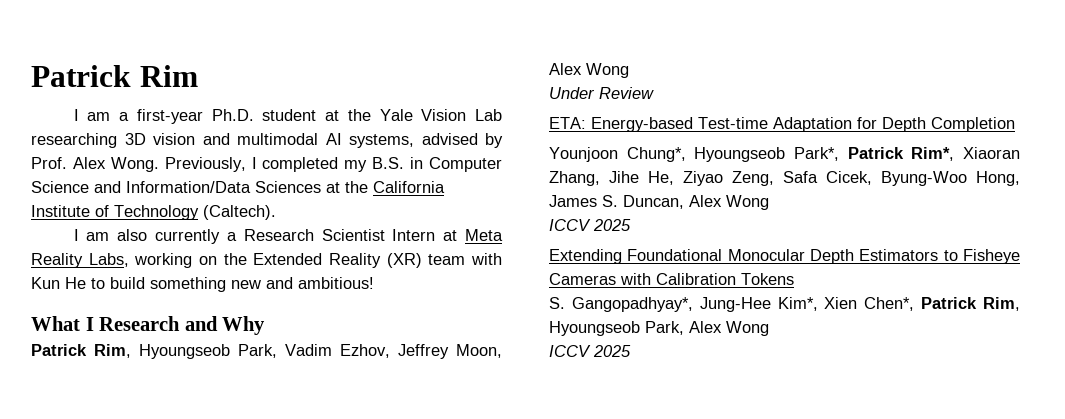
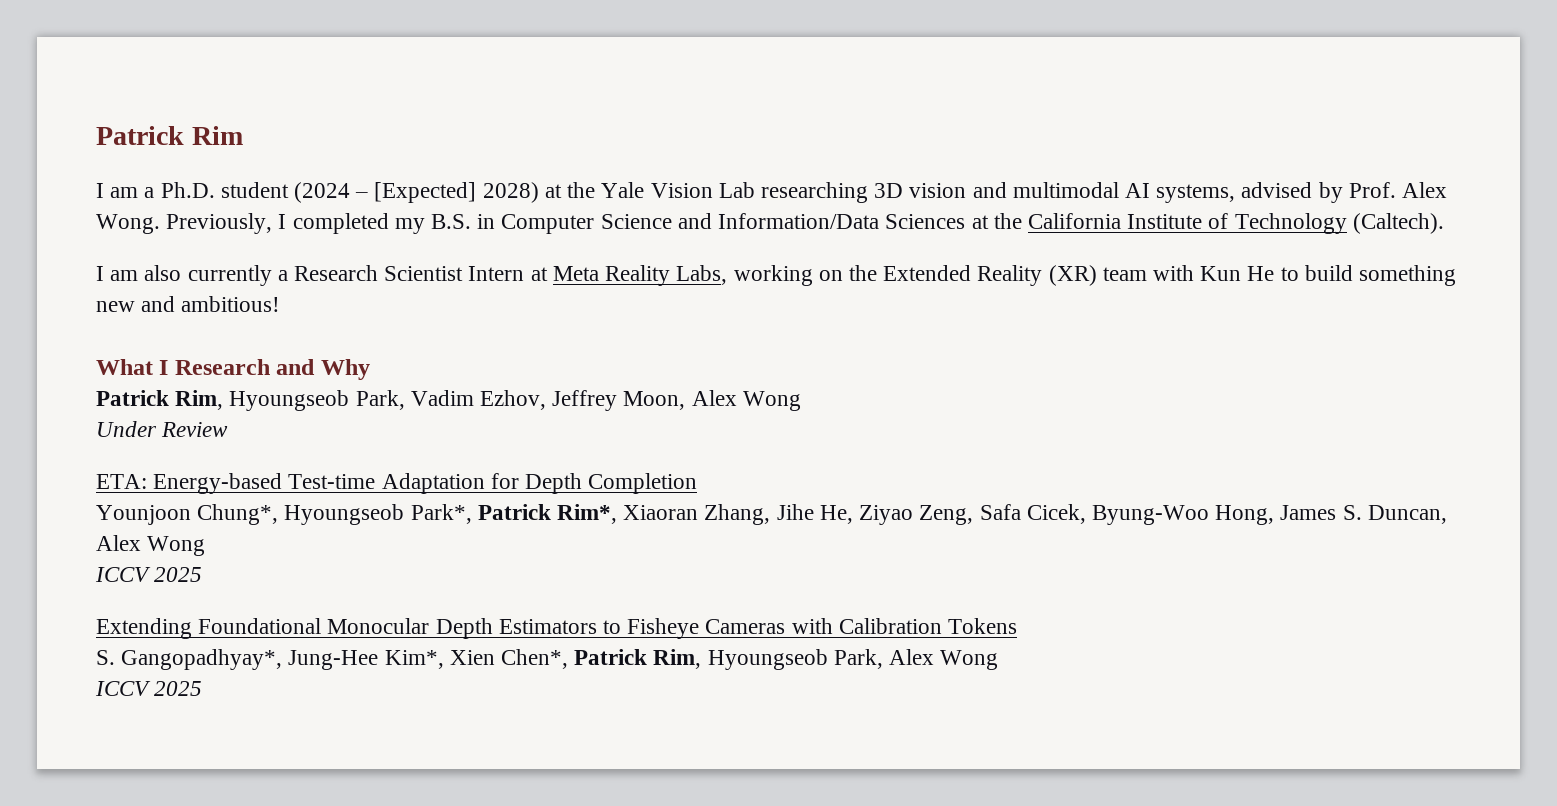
- I am a first-year Ph.D. student at the Yale Vision Lab researching 3D vision and multimodal AI systems, advised by Prof. Alex Wong.
+ I am a Ph.D. student (2024 – [Expected] 2028) at the Yale Vision Lab researching 3D vision and multimodal AI systems, advised by Prof. Alex Wong.

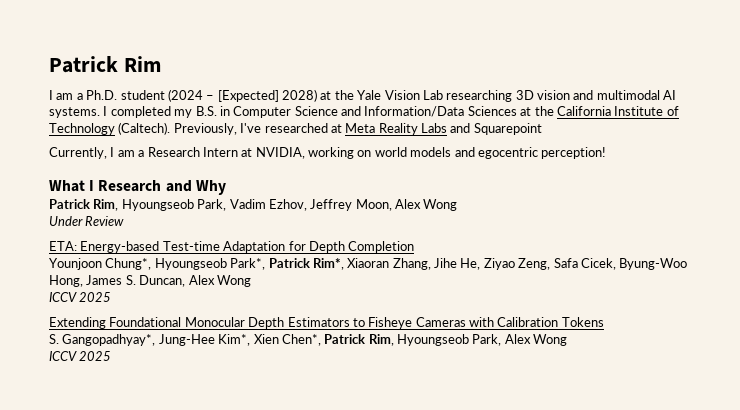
- I am a Ph.D. student (2024 – [Expected] 2028) at the Yale Vision Lab researching 3D vision and multimodal AI systems, advised by Prof. Alex Wong. Previously, I completed my B.S. in Computer Science and Information/Data Sciences at the California Institute of Technology (Caltech).
- I am also currently a Research Scientist Intern at Meta Reality Labs, working on the Extended Reality (XR) team with Kun He to build something new and ambitious!
+ I am a Ph.D. student (2024 – [Expected] 2028) at the Yale Vision Lab researching 3D vision and multimodal AI systems. I completed my B.S. in Computer Science and Information/Data Sciences at the California Institute of Technology (Caltech). Previously, I've researched at Meta Reality Labs and Squarepoint
+ Currently, I am a Research Intern at NVIDIA, working on world models and egocentric perception!

